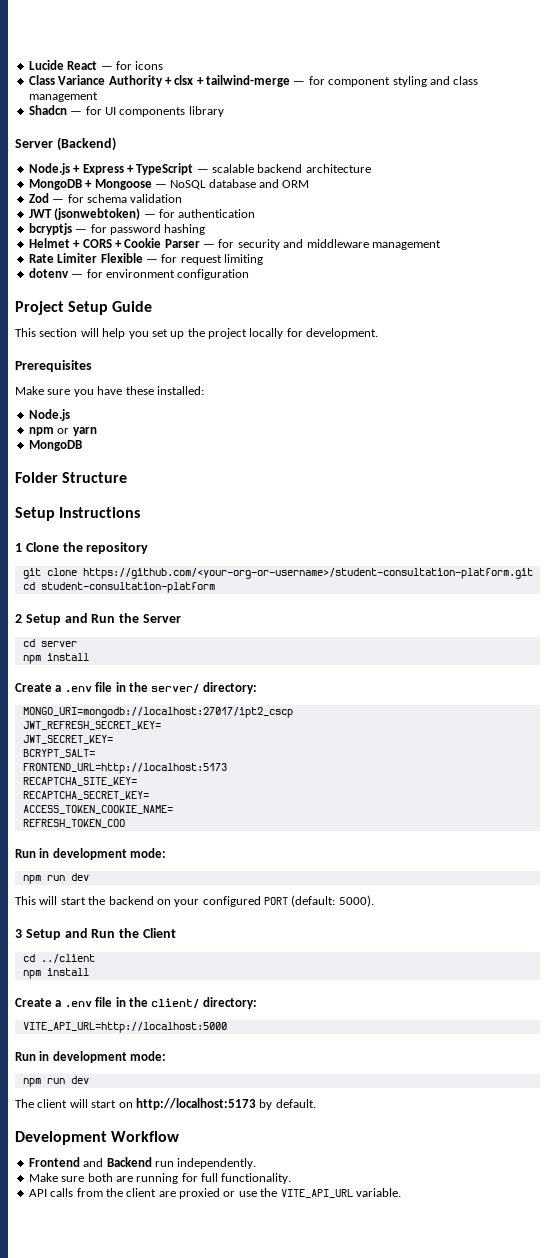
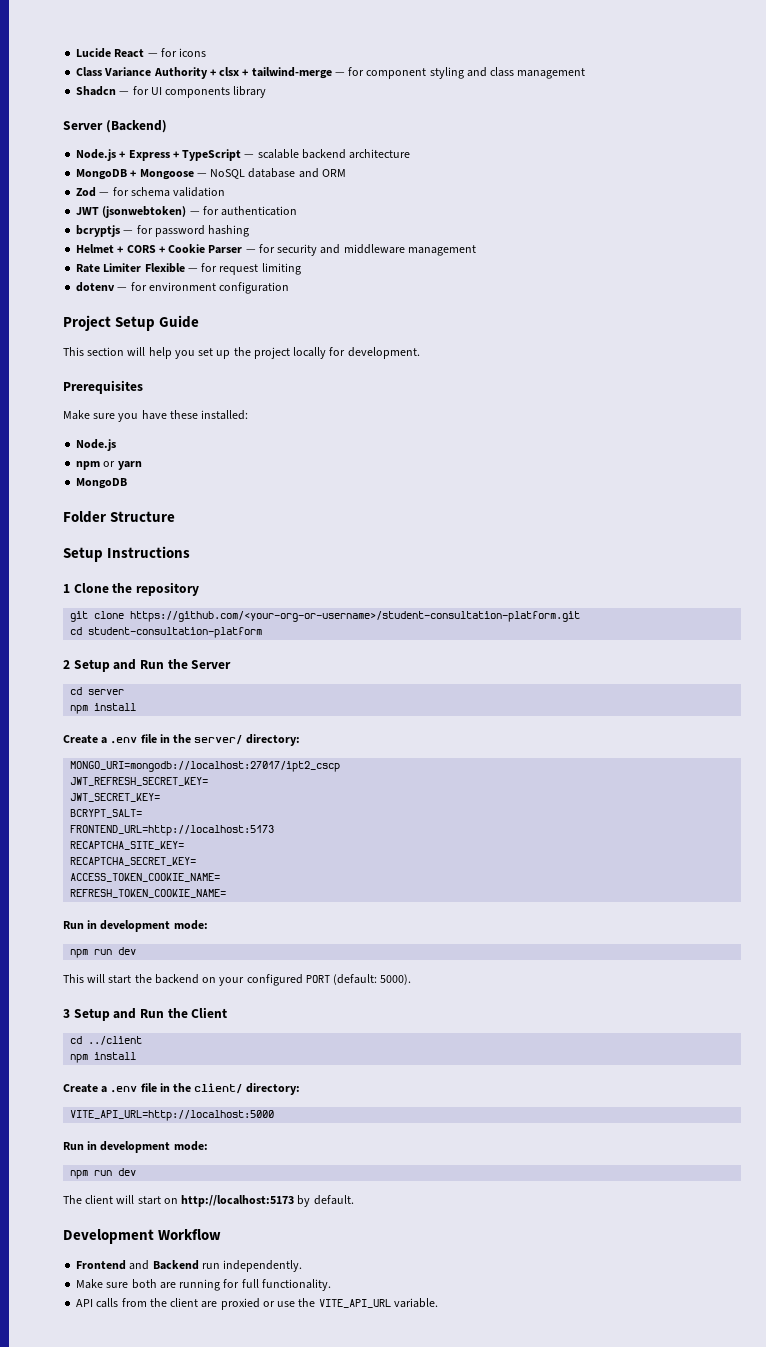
- REFRESH_TOKEN_COO
+ REFRESH_TOKEN_COOKIE_NAME=

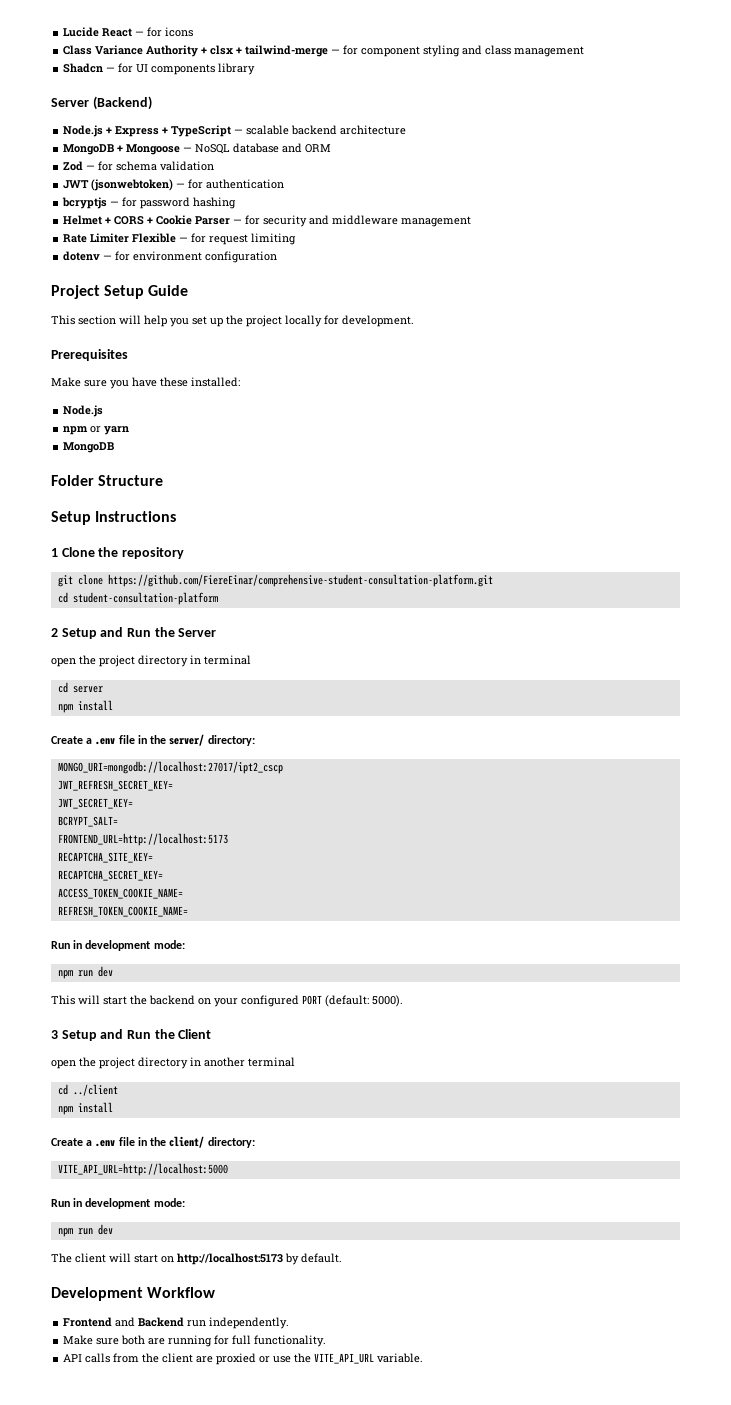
- git clone https://github.com/<your-org-or-username>/student-consultation-platform.git
+ git clone https://github.com/FiereEinar/comprehensive-student-consultation-platform.git
+ open the project directory in terminal
+ open the project directory in another terminal

